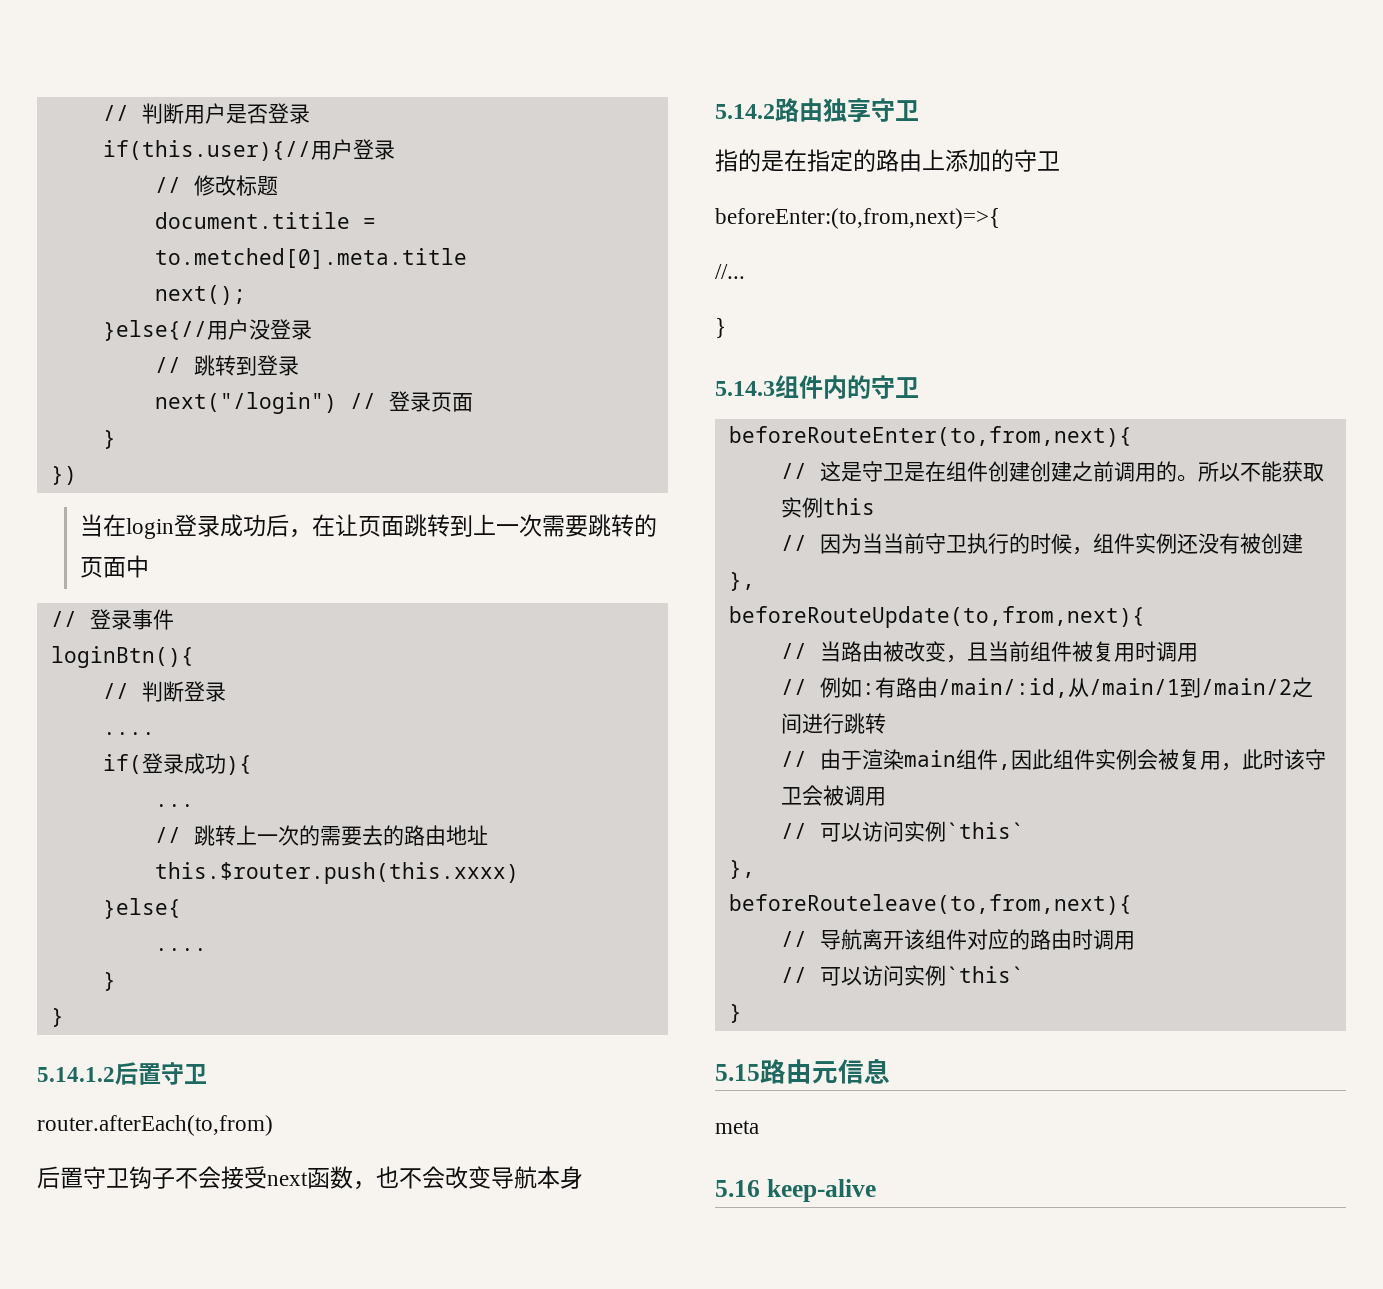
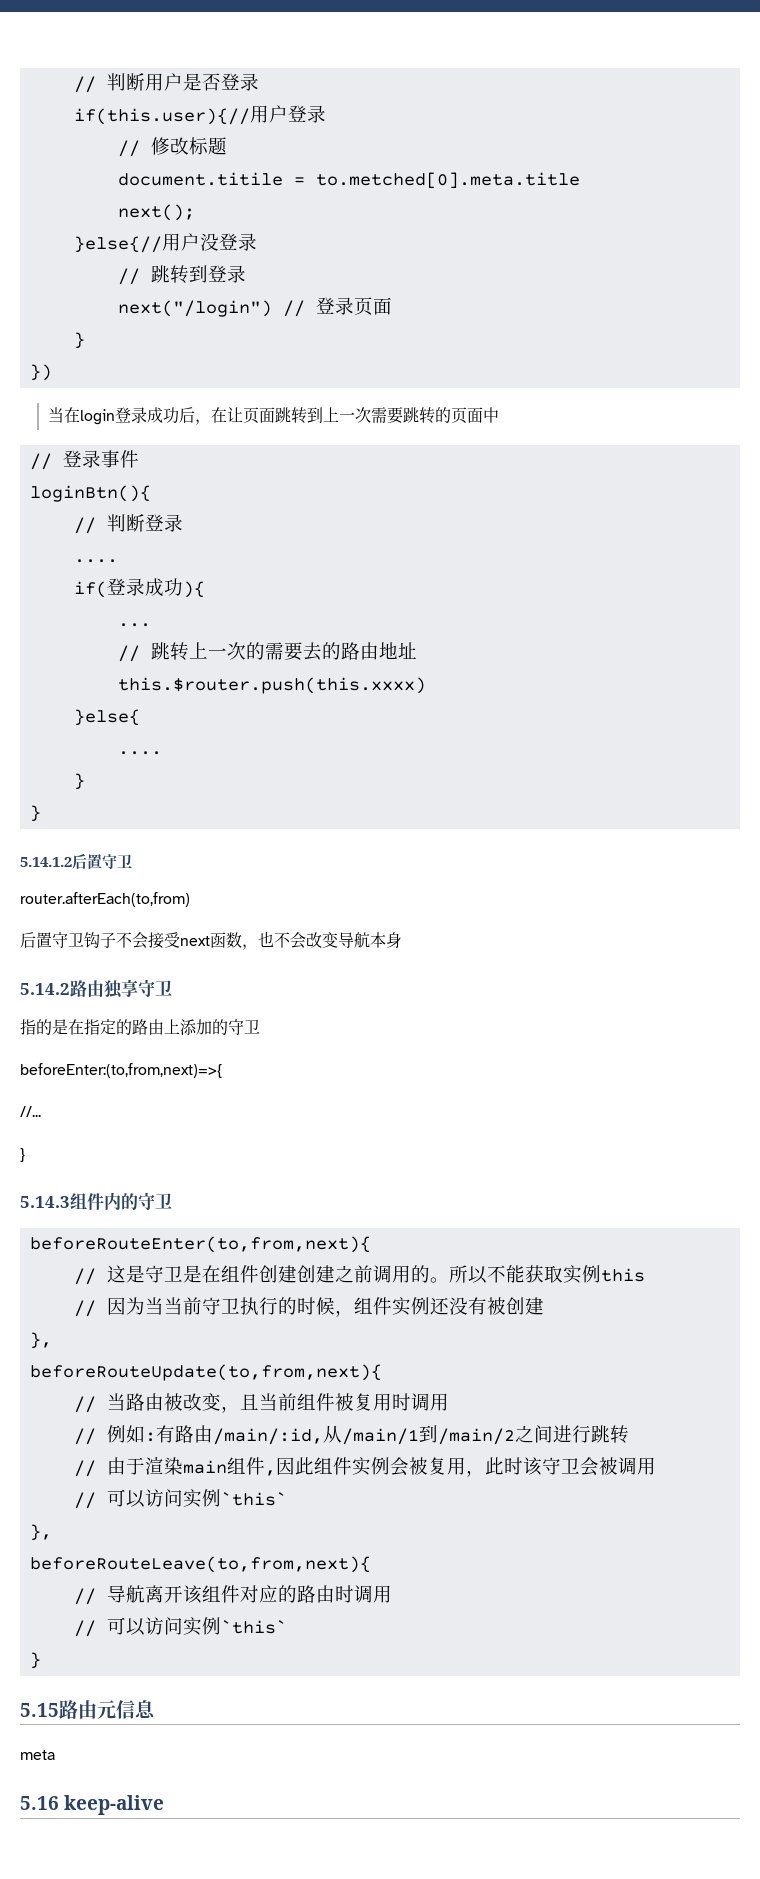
- beforeRouteleave(to,from,next){
+ beforeRouteLeave(to,from,next){

